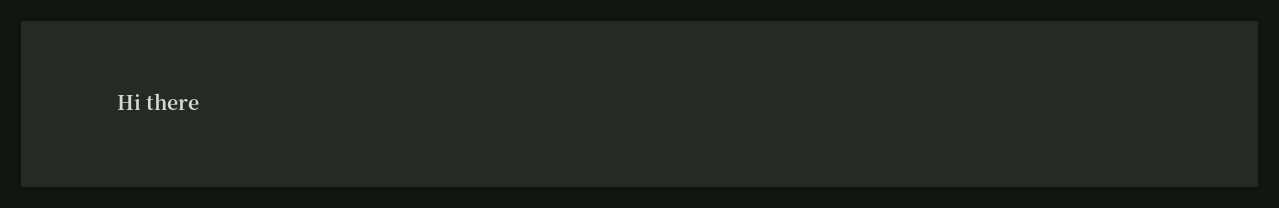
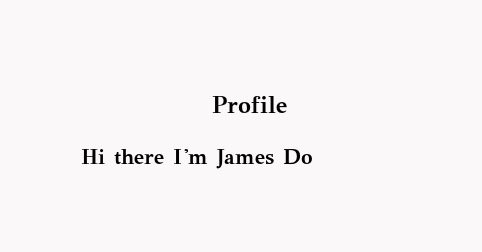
+ Profile
- Hi there
+ Hi there I'm James Do

